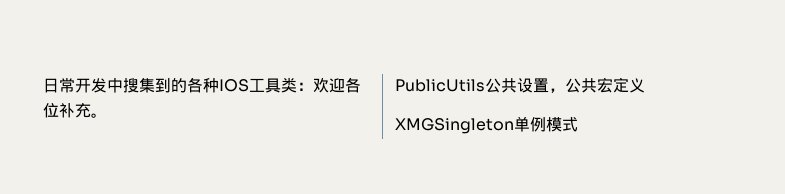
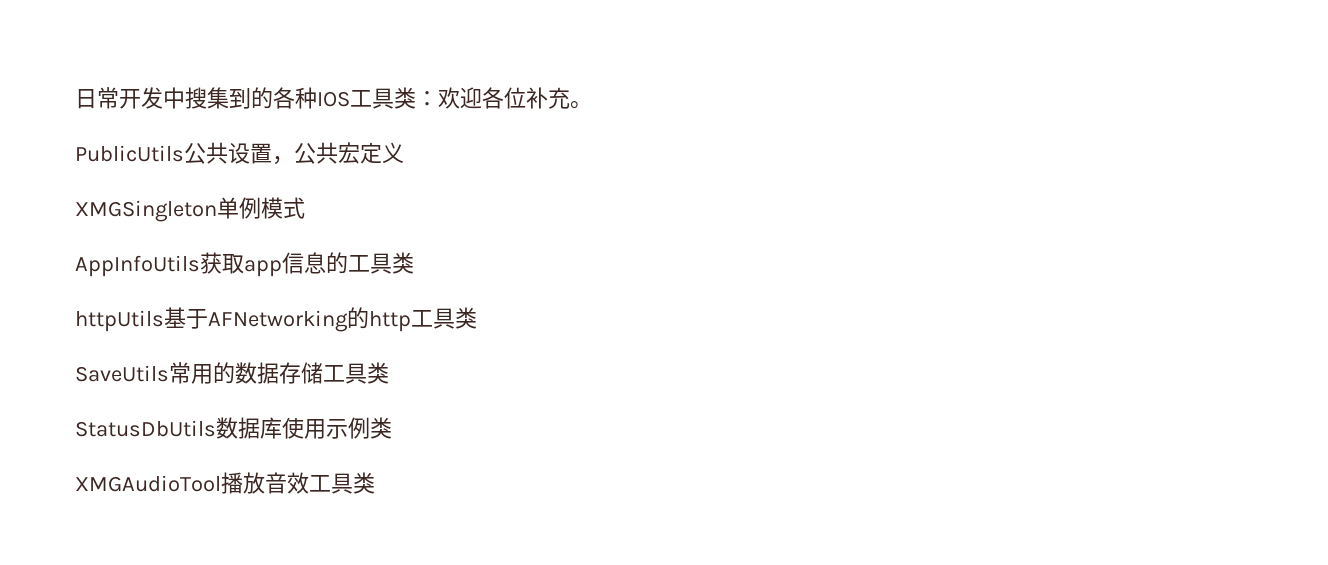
+ AppInfoUtils获取app信息的工具类
+ httpUtils基于AFNetworking的http工具类
+ SaveUtils常用的数据存储工具类
+ StatusDbUtils数据库使用示例类
+ XMGAudioTool播放音效工具类

